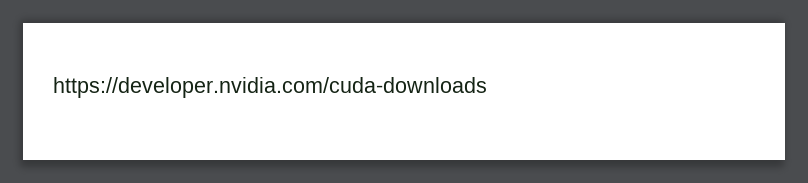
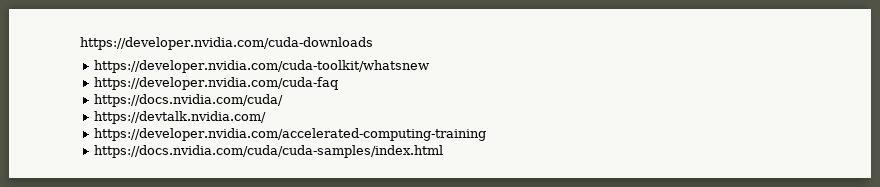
+ https://developer.nvidia.com/cuda-toolkit/whatsnew
+ https://developer.nvidia.com/cuda-faq
+ https://docs.nvidia.com/cuda/
+ https://devtalk.nvidia.com/
+ https://developer.nvidia.com/accelerated-computing-training
+ https://docs.nvidia.com/cuda/cuda-samples/index.html

